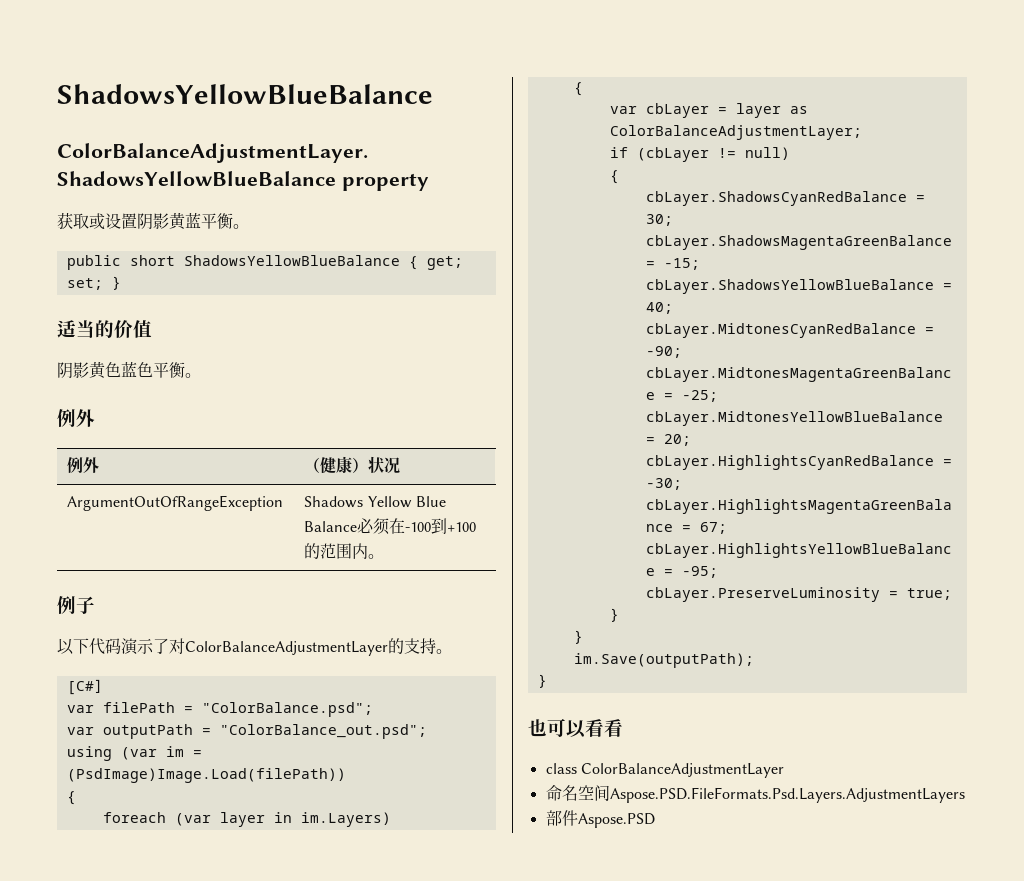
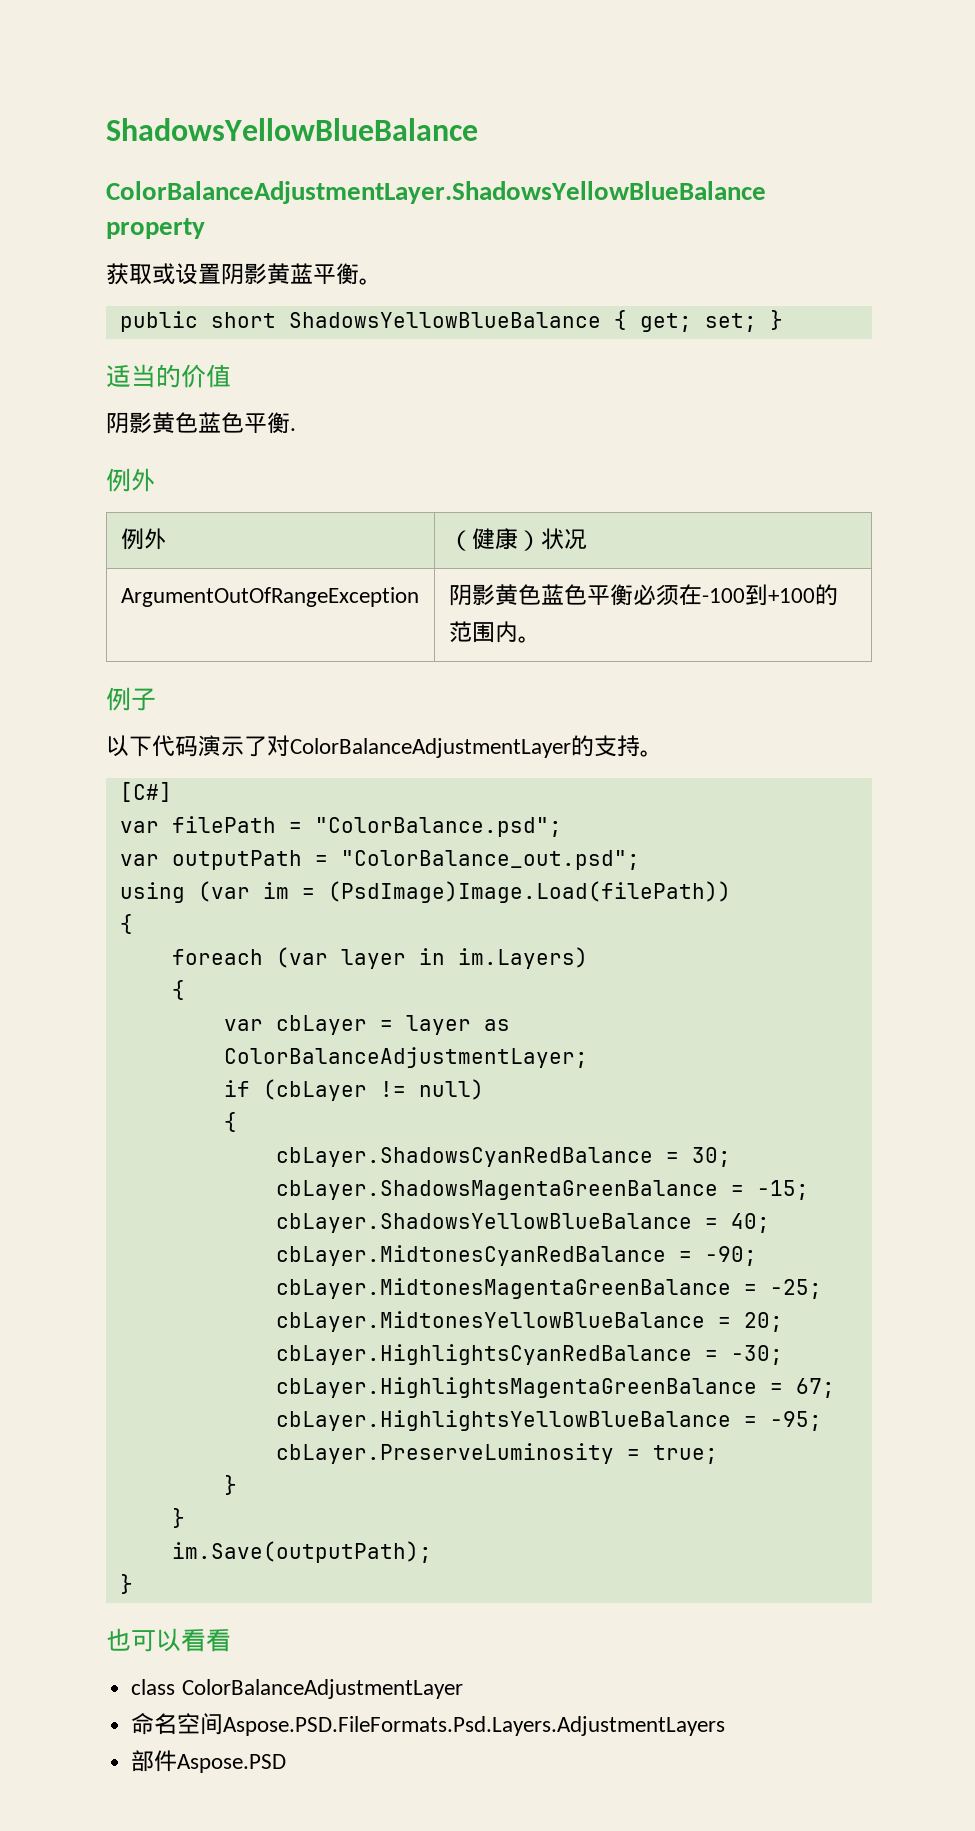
- 阴影黄色蓝色平衡。
+ 阴影黄色蓝色平衡.
- ArgumentOutOfRangeException | Shadows Yellow Blue Balance必须在-100到+100的范围内。
+ ArgumentOutOfRangeException | 阴影黄色蓝色平衡必须在-100到+100的范围内。

